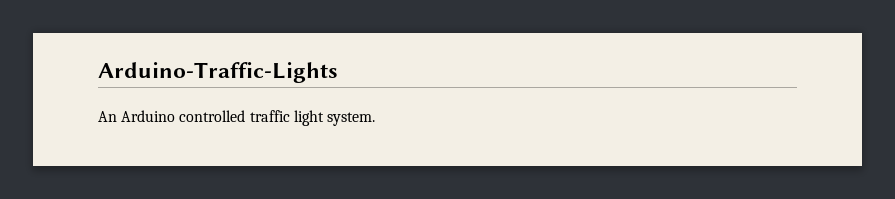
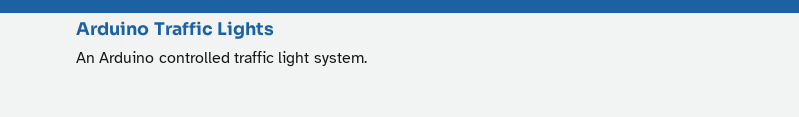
- Arduino-Traffic-Lights
+ Arduino Traffic Lights

